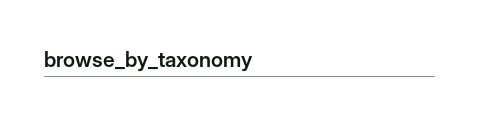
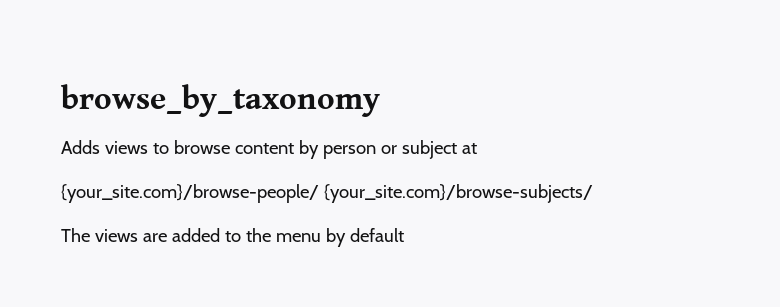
+ Adds views to browse content by person or subject at
+ {your_site.com}/browse-people/ {your_site.com}/browse-subjects/
+ The views are added to the menu by default

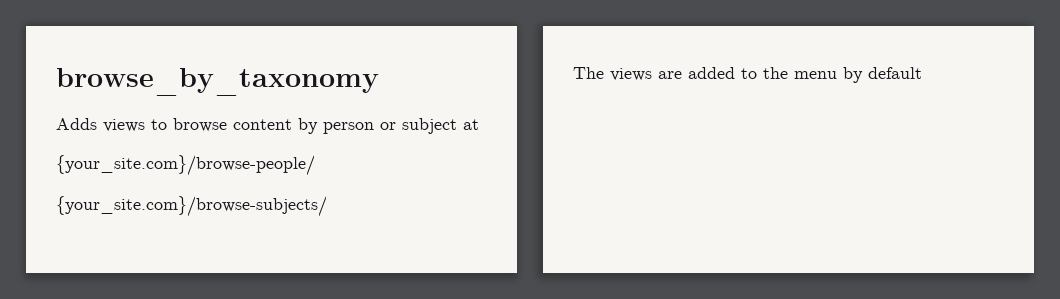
- {your_site.com}/browse-people/ {your_site.com}/browse-subjects/
+ {your_site.com}/browse-people/
+ {your_site.com}/browse-subjects/

